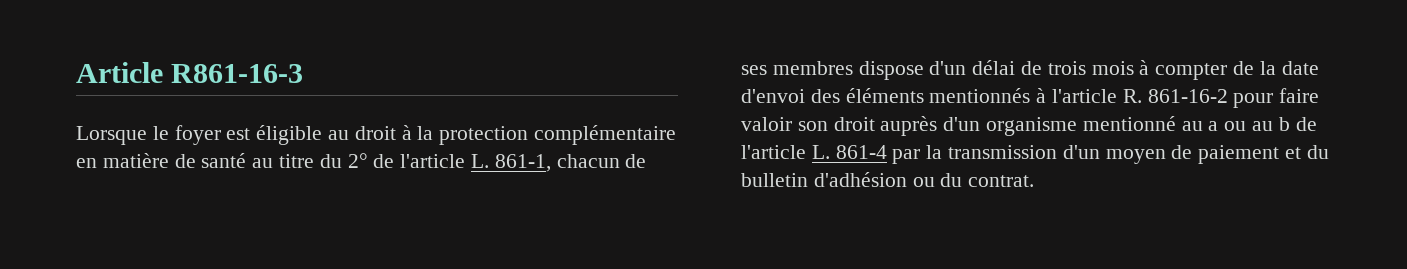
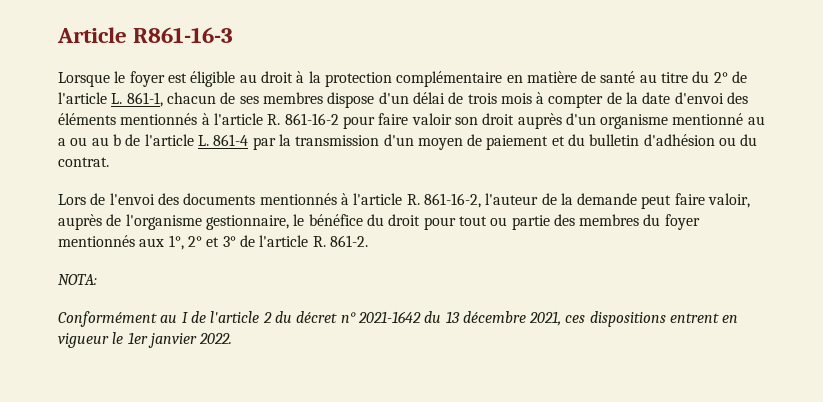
+ Lors de l'envoi des documents mentionnés à l'article R. 861-16-2, l'auteur de la demande peut faire valoir, auprès de l'organisme gestionnaire, le bénéfice du droit pour tout ou partie des membres du foyer mentionnés aux 1°, 2° et 3° de l'article R. 861-2.
+ NOTA:
+ Conformément au I de l'article 2 du décret n° 2021-1642 du 13 décembre 2021, ces dispositions entrent en vigueur le 1er janvier 2022.

